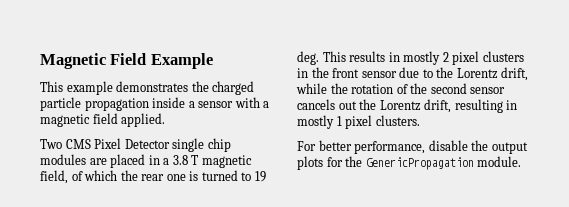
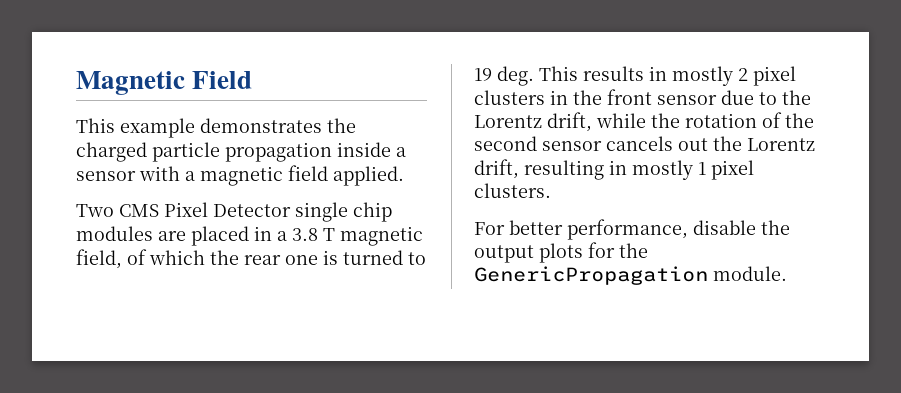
- Magnetic Field Example
+ Magnetic Field

